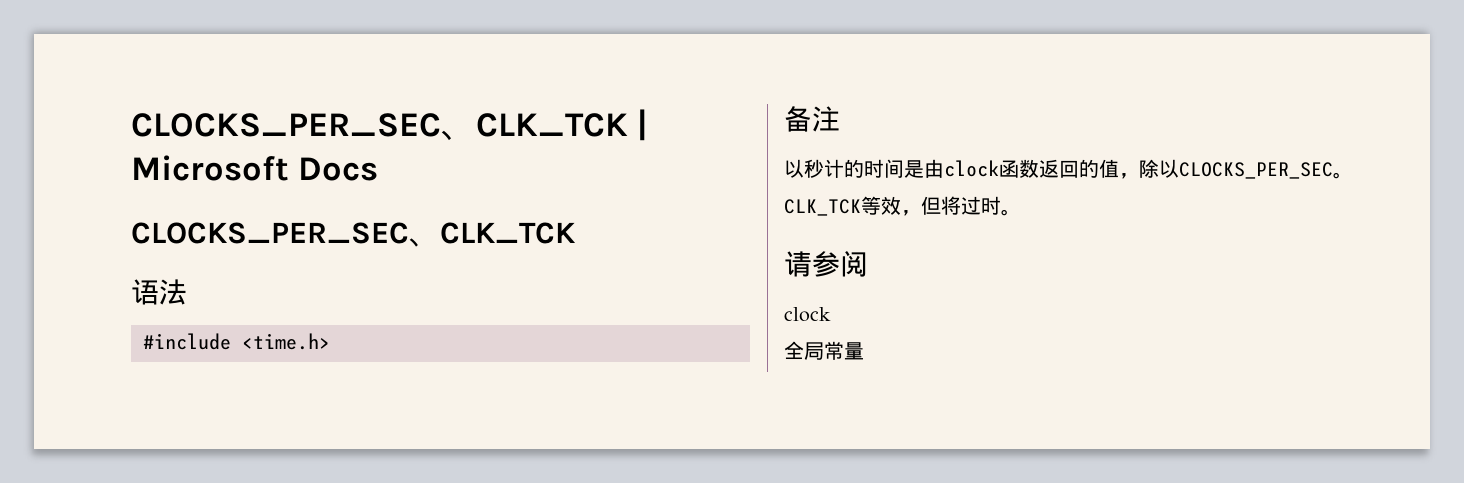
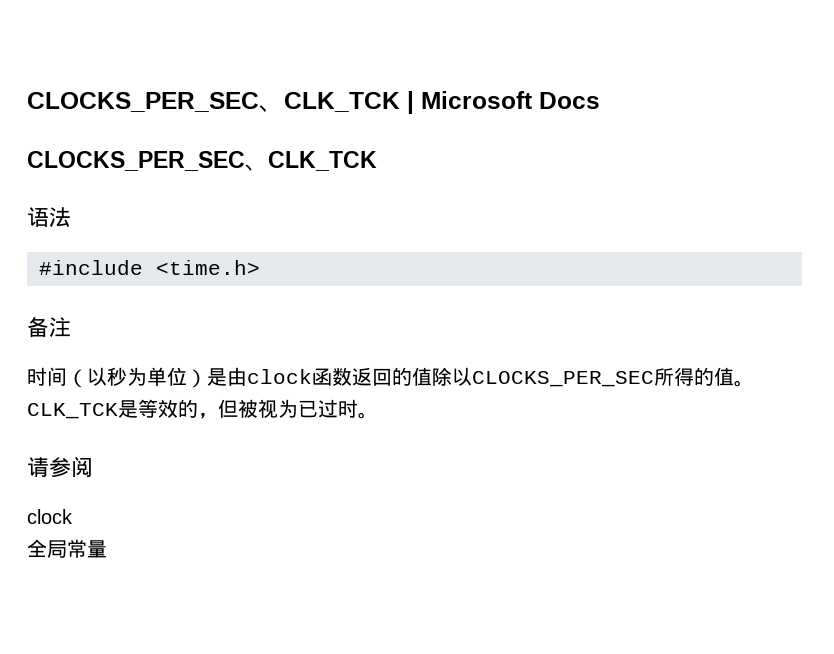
- 以秒计的时间是由clock函数返回的值，除以CLOCKS_PER_SEC。CLK_TCK等效，但将过时。
+ 时间（以秒为单位）是由clock函数返回的值除以CLOCKS_PER_SEC所得的值。CLK_TCK是等效的，但被视为已过时。

